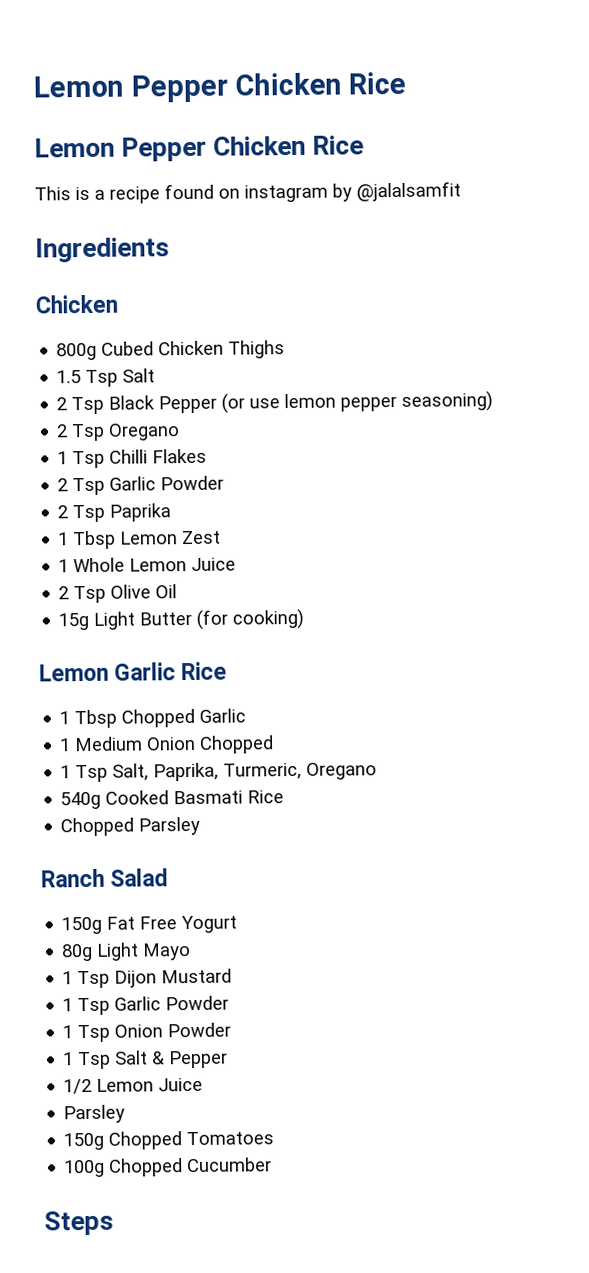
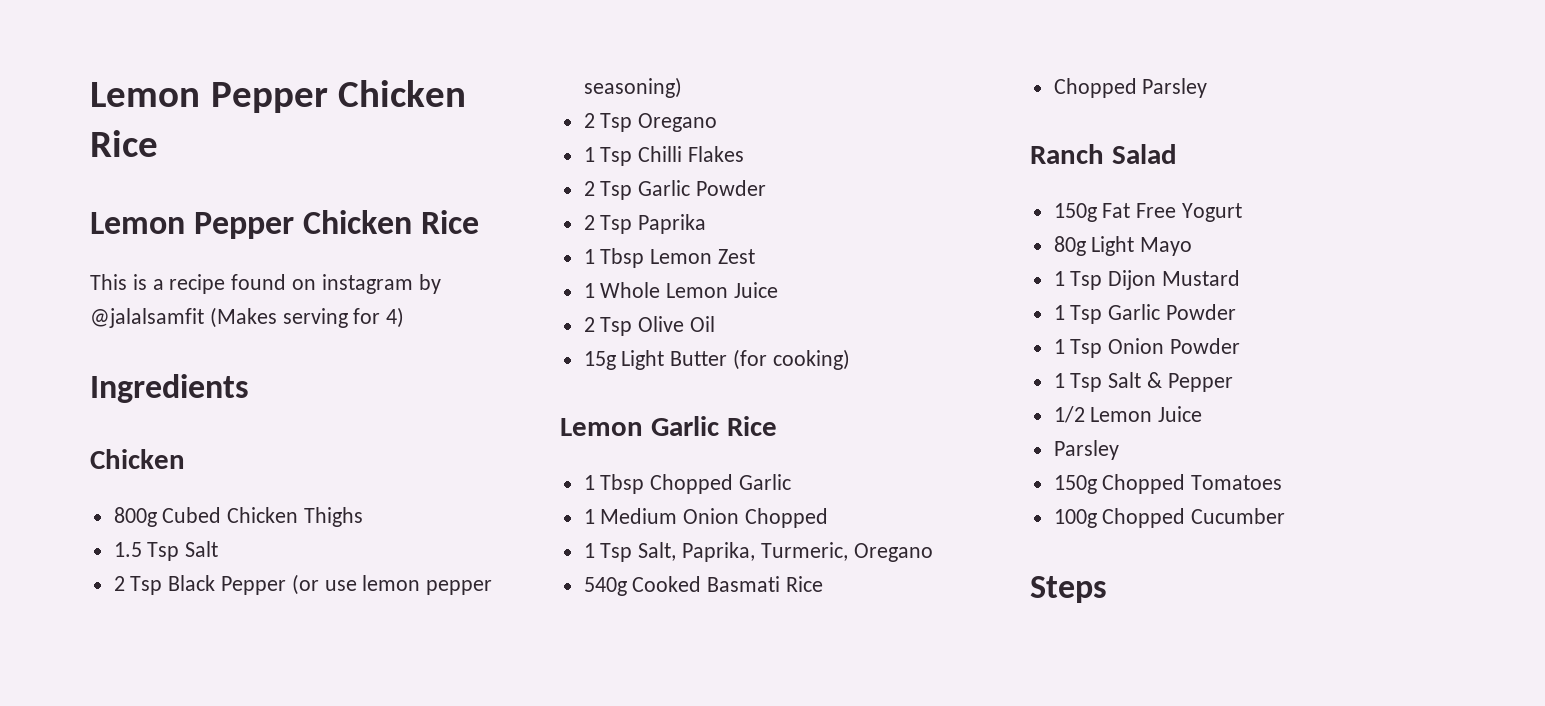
- This is a recipe found on instagram by @jalalsamfit
+ This is a recipe found on instagram by @jalalsamfit (Makes serving for 4)

